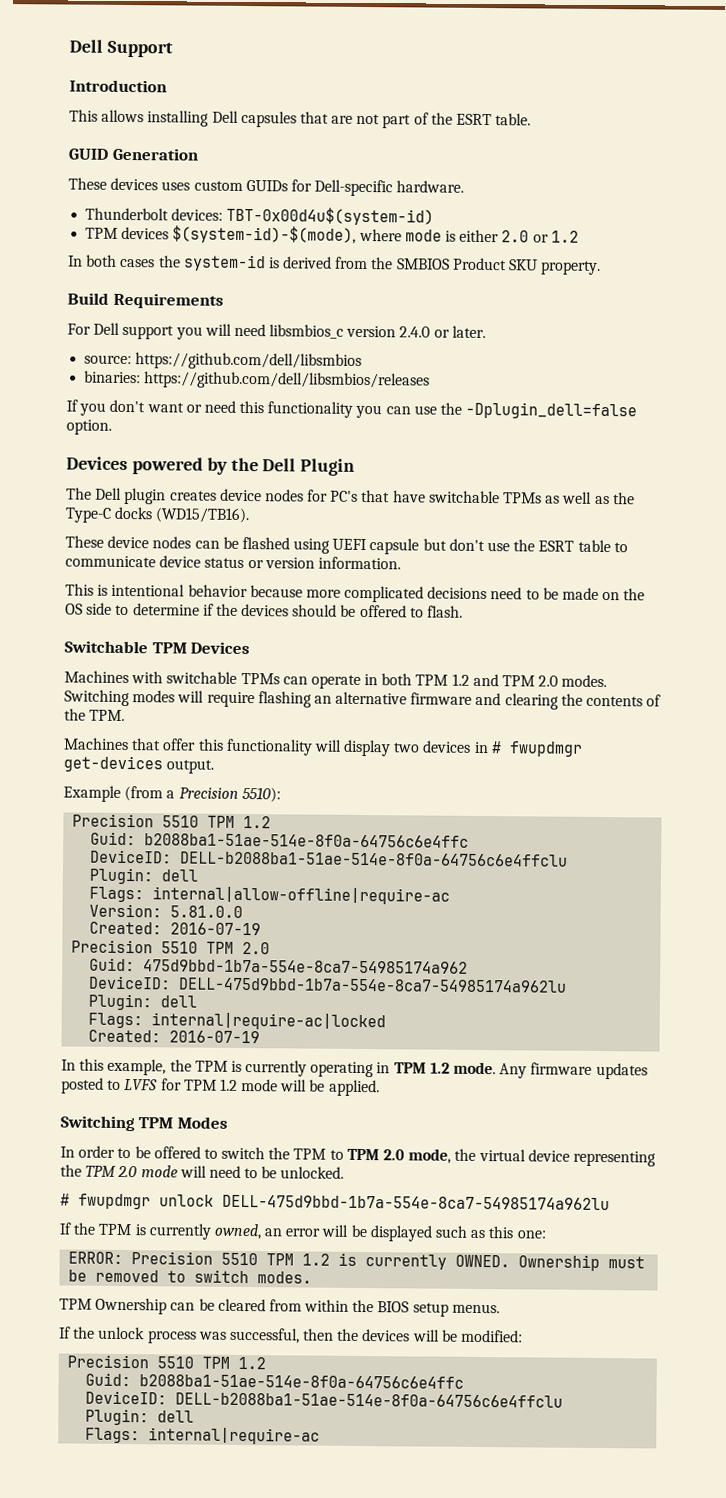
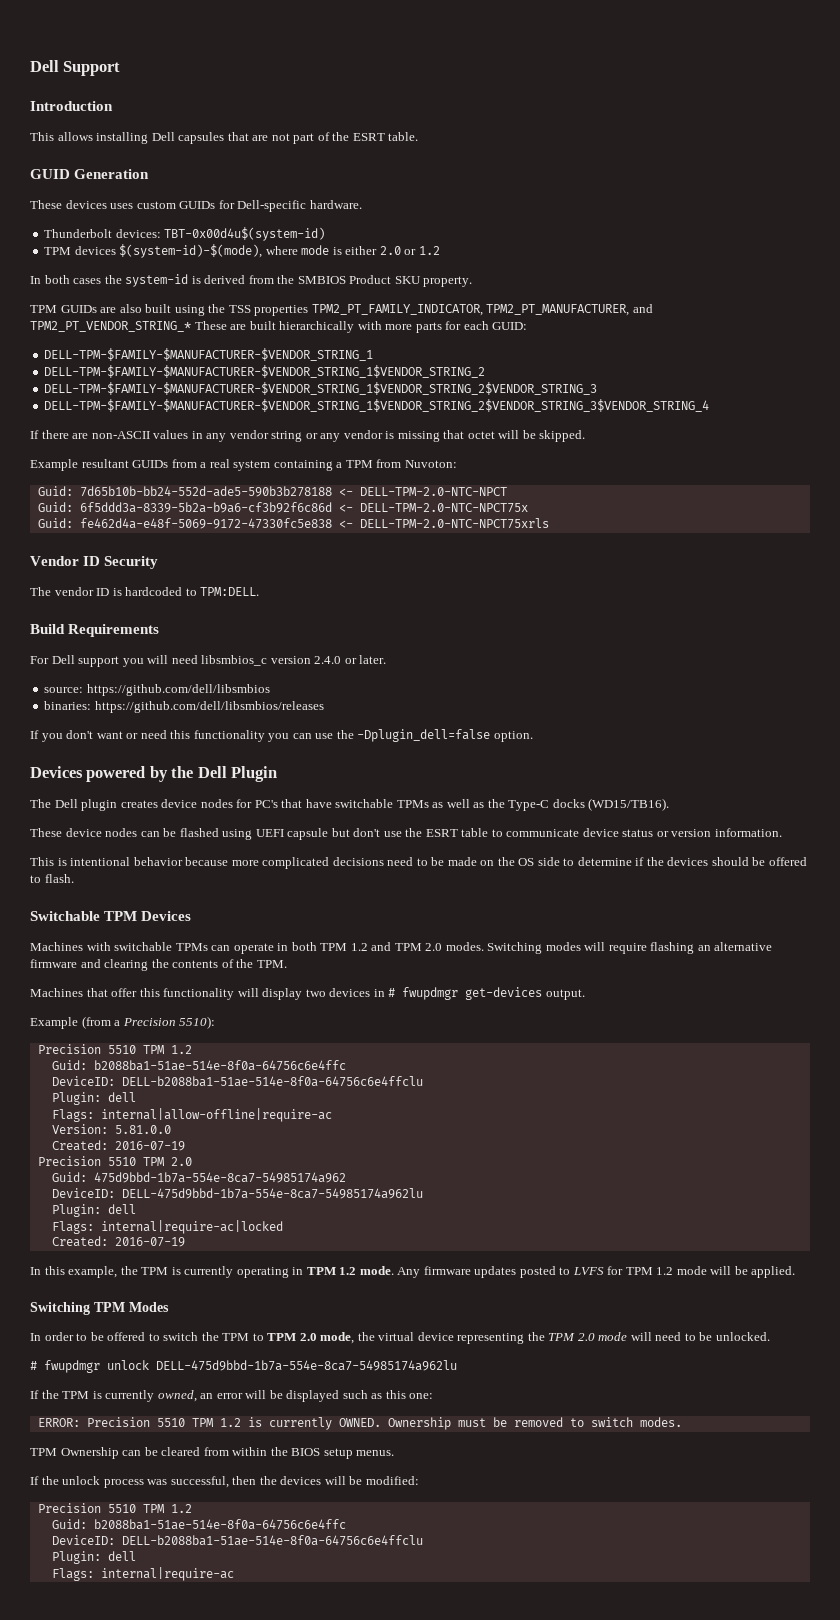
+ TPM GUIDs are also built using the TSS properties TPM2_PT_FAMILY_INDICATOR, TPM2_PT_MANUFACTURER, and TPM2_PT_VENDOR_STRING_* These are built hierarchically with more parts for each GUID:
+ DELL-TPM-$FAMILY-$MANUFACTURER-$VENDOR_STRING_1
+ DELL-TPM-$FAMILY-$MANUFACTURER-$VENDOR_STRING_1$VENDOR_STRING_2
+ DELL-TPM-$FAMILY-$MANUFACTURER-$VENDOR_STRING_1$VENDOR_STRING_2$VENDOR_STRING_3
+ DELL-TPM-$FAMILY-$MANUFACTURER-$VENDOR_STRING_1$VENDOR_STRING_2$VENDOR_STRING_3$VENDOR_STRING_4
+ If there are non-ASCII values in any vendor string or any vendor is missing that octet will be skipped.
+ Example resultant GUIDs from a real system containing a TPM from Nuvoton:
+ Guid: 7d65b10b-bb24-552d-ade5-590b3b278188 <- DELL-TPM-2.0-NTC-NPCT
+ Guid: 6f5ddd3a-8339-5b2a-b9a6-cf3b92f6c86d <- DELL-TPM-2.0-NTC-NPCT75x
+ Guid: fe462d4a-e48f-5069-9172-47330fc5e838 <- DELL-TPM-2.0-NTC-NPCT75xrls
+ Vendor ID Security
+ The vendor ID is hardcoded to TPM:DELL.

